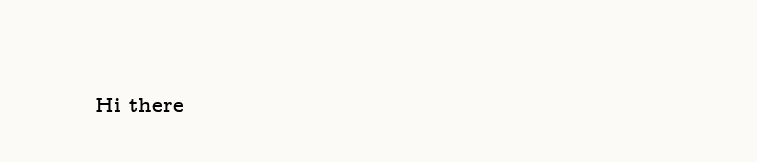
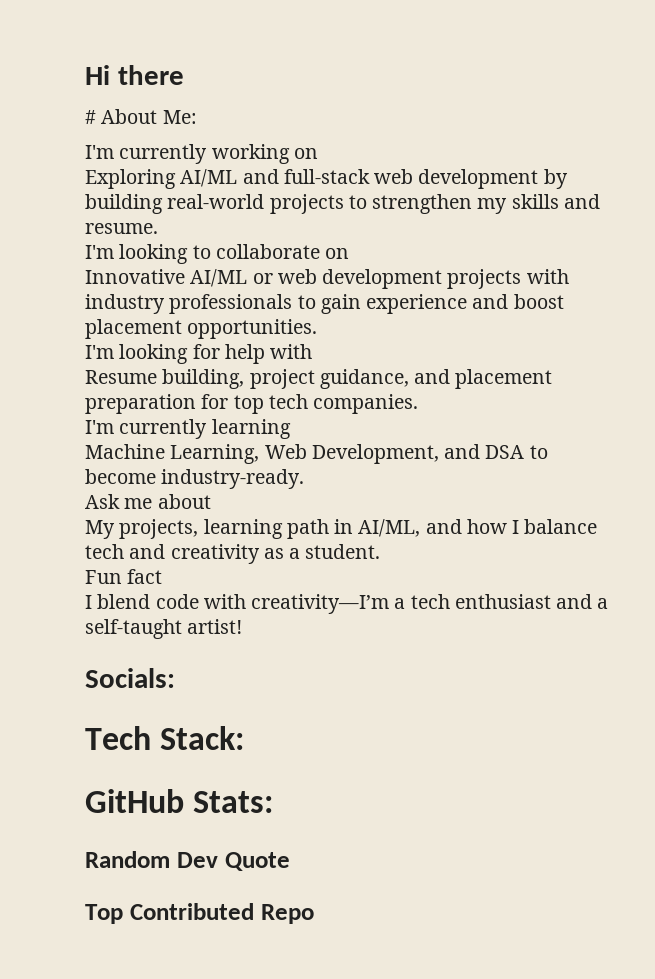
+ # About Me:
+ I'm currently working on
+ Exploring AI/ML and full-stack web development by building real-world projects to strengthen my skills and resume.
+ I'm looking to collaborate on
+ Innovative AI/ML or web development projects with industry professionals to gain experience and boost placement opportunities.
+ I'm looking for help with
+ Resume building, project guidance, and placement preparation for top tech companies.
+ I'm currently learning
+ Machine Learning, Web Development, and DSA to become industry-ready.
+ Ask me about
+ My projects, learning path in AI/ML, and how I balance tech and creativity as a student.
+ Fun fact
+ I blend code with creativity—I’m a tech enthusiast and a self-taught artist!
+ Socials:
+ Tech Stack:
+ GitHub Stats:
+ Random Dev Quote
+ Top Contributed Repo

